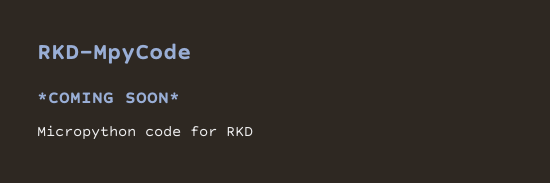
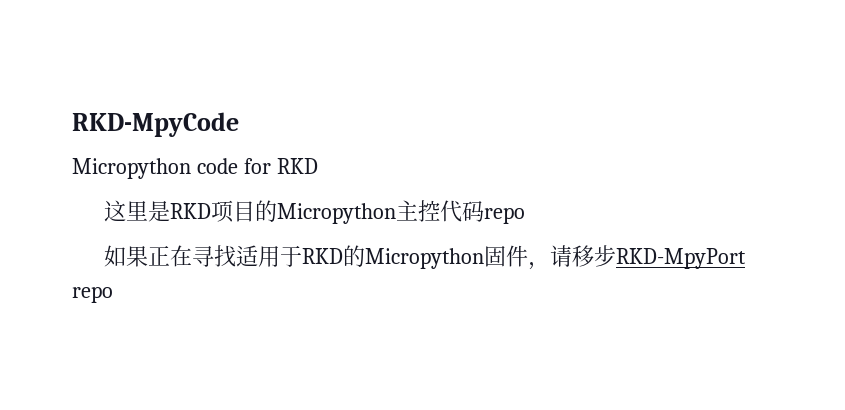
- *COMING SOON*
+ 这里是RKD项目的Micropython主控代码repo
+ 如果正在寻找适用于RKD的Micropython固件，请移步RKD-MpyPort repo

